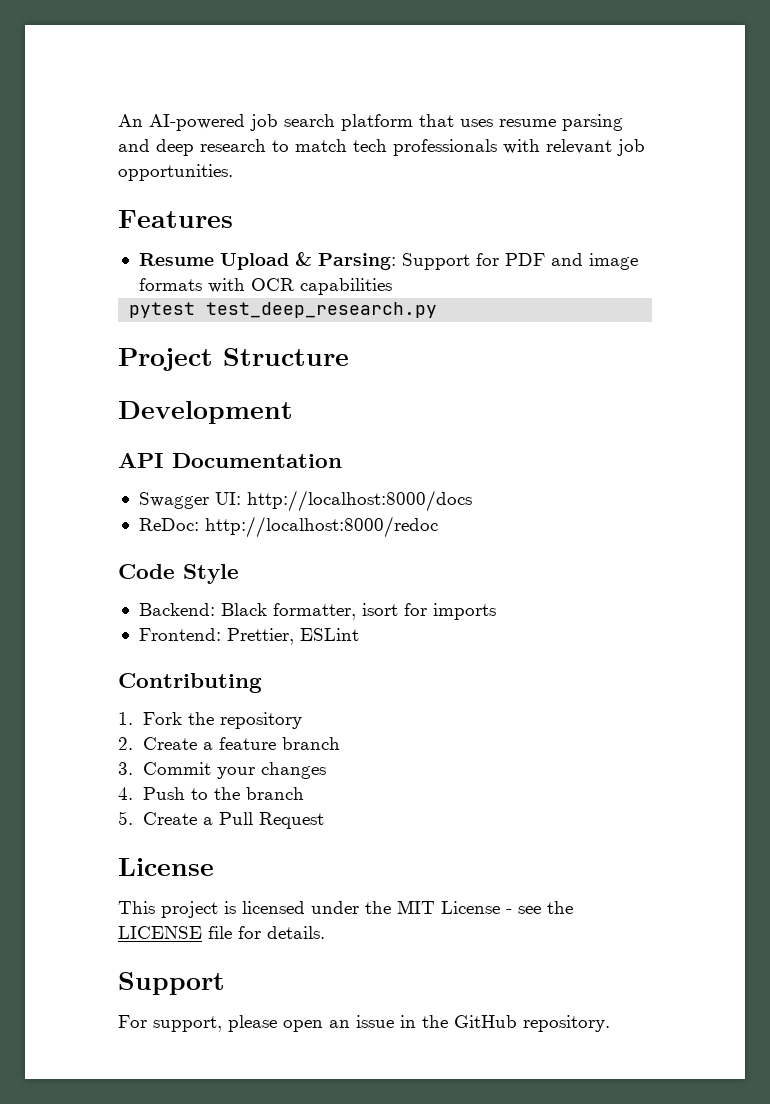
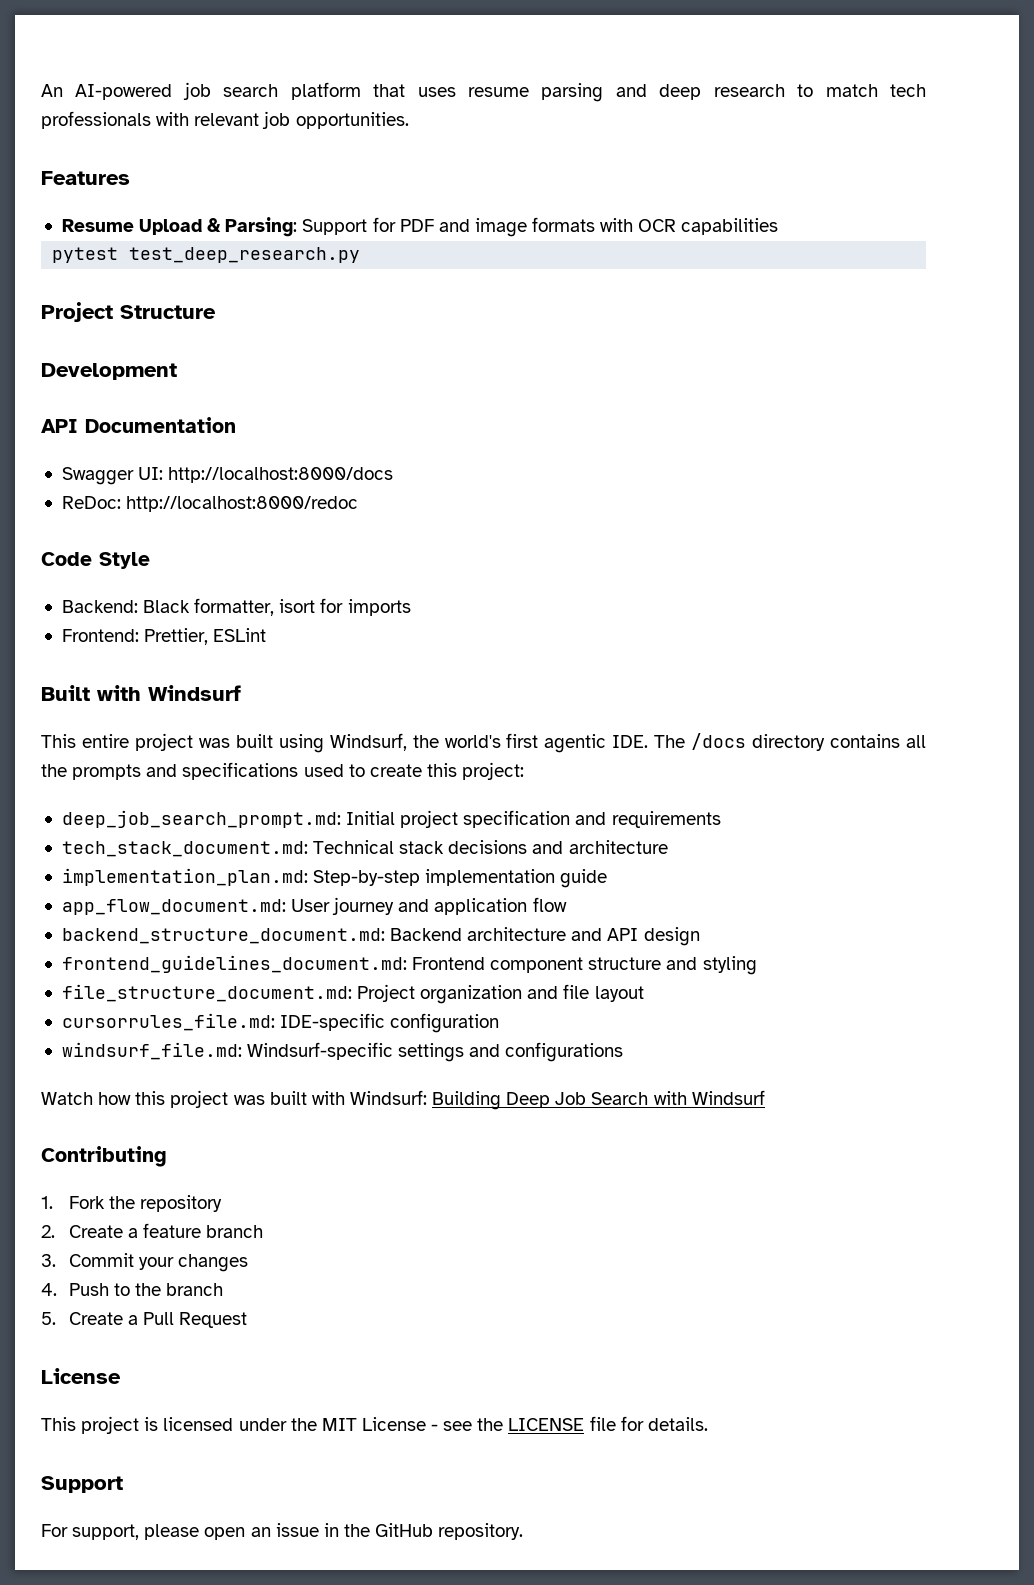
+ Built with Windsurf
+ This entire project was built using Windsurf, the world's first agentic IDE. The /docs directory contains all the prompts and specifications used to create this project:
+ deep_job_search_prompt.md: Initial project specification and requirements
+ tech_stack_document.md: Technical stack decisions and architecture
+ implementation_plan.md: Step-by-step implementation guide
+ app_flow_document.md: User journey and application flow
+ backend_structure_document.md: Backend architecture and API design
+ frontend_guidelines_document.md: Frontend component structure and styling
+ file_structure_document.md: Project organization and file layout
+ cursorrules_file.md: IDE-specific configuration
+ windsurf_file.md: Windsurf-specific settings and configurations
+ Watch how this project was built with Windsurf: Building Deep Job Search with Windsurf

